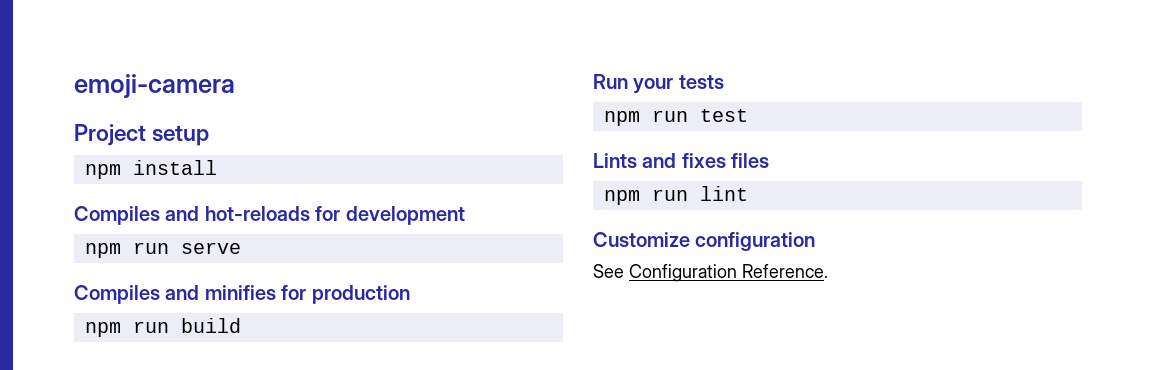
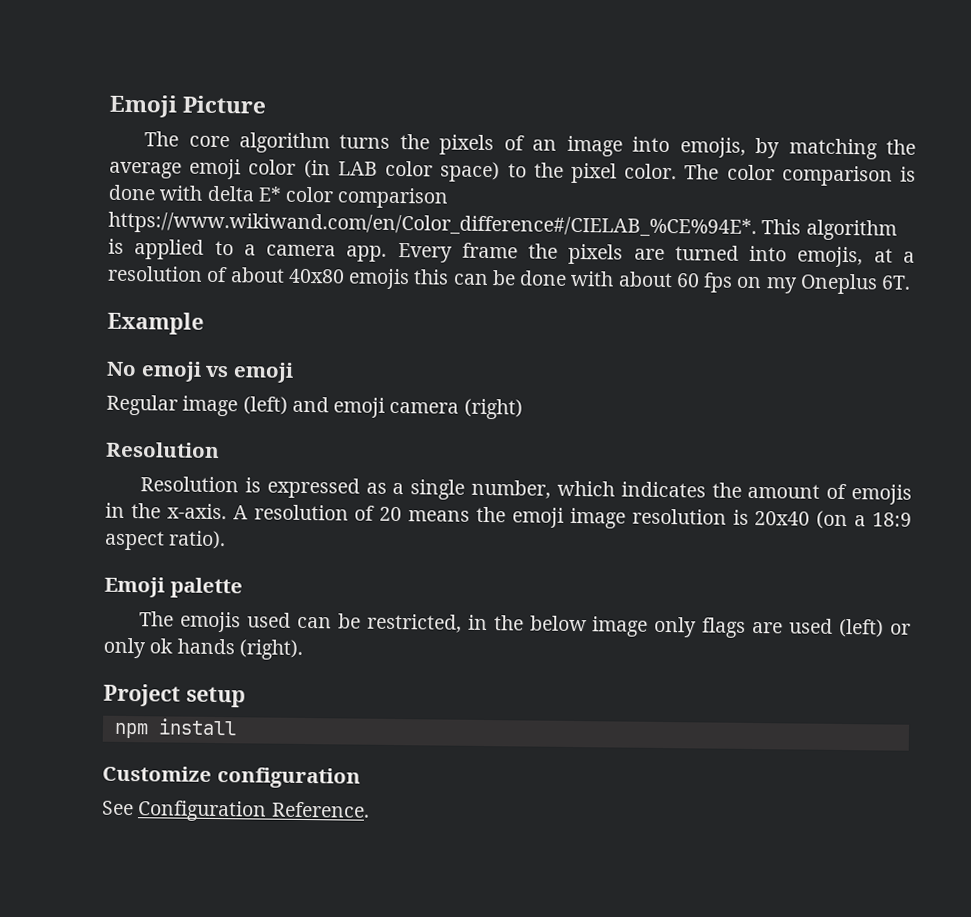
- emoji-camera
+ Emoji Picture
+ The core algorithm turns the pixels of an image into emojis, by matching the average emoji color (in LAB color space) to the pixel color. The color comparison is done with delta E* color comparison https://www.wikiwand.com/en/Color_difference#/CIELAB_%CE%94E*. This algorithm is applied to a camera app. Every frame the pixels are turned into emojis, at a resolution of about 40x80 emojis this can be done with about 60 fps on my Oneplus 6T.
+ Example
+ No emoji vs emoji
+ Regular image (left) and emoji camera (right)
+ Resolution
+ Resolution is expressed as a single number, which indicates the amount of emojis in the x-axis. A resolution of 20 means the emoji image resolution is 20x40 (on a 18:9 aspect ratio).
+ Emoji palette
+ The emojis used can be restricted, in the below image only flags are used (left) or only ok hands (right).
  Project setup
  npm install
- Compiles and hot-reloads for development
- npm run serve
- Compiles and minifies for production
- npm run build
- Run your tests
- npm run test
- Lints and fixes files
- npm run lint

